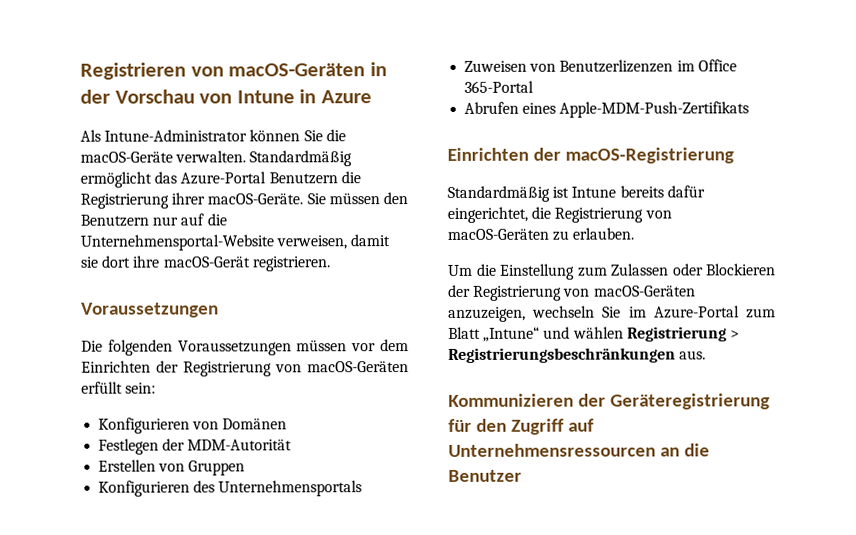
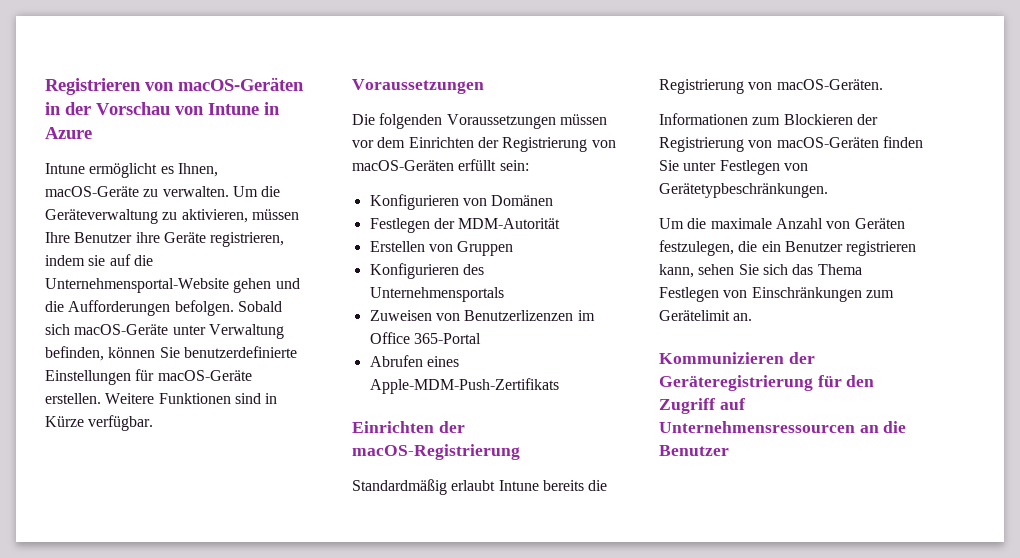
- Als Intune-Administrator können Sie die macOS-Geräte verwalten. Standardmäßig ermöglicht das Azure-Portal Benutzern die Registrierung ihrer macOS-Geräte. Sie müssen den Benutzern nur auf die Unternehmensportal-Website verweisen, damit sie dort ihre macOS-Gerät registrieren.
+ Intune ermöglicht es Ihnen, macOS-Geräte zu verwalten. Um die Geräteverwaltung zu aktivieren, müssen Ihre Benutzer ihre Geräte registrieren, indem sie auf die Unternehmensportal-Website gehen und die Aufforderungen befolgen. Sobald sich macOS-Geräte unter Verwaltung befinden, können Sie benutzerdefinierte Einstellungen für macOS-Geräte erstellen. Weitere Funktionen sind in Kürze verfügbar.
- Standardmäßig ist Intune bereits dafür eingerichtet, die Registrierung von macOS-Geräten zu erlauben.
- Um die Einstellung zum Zulassen oder Blockieren der Registrierung von macOS-Geräten anzuzeigen, wechseln Sie im Azure-Portal zum Blatt „Intune“ und wählen Registrierung > Registrierungsbeschränkungen aus.
+ Standardmäßig erlaubt Intune bereits die Registrierung von macOS-Geräten.
+ Informationen zum Blockieren der Registrierung von macOS-Geräten finden Sie unter Festlegen von Gerätetypbeschränkungen.
+ Um die maximale Anzahl von Geräten festzulegen, die ein Benutzer registrieren kann, sehen Sie sich das Thema Festlegen von Einschränkungen zum Gerätelimit an.

